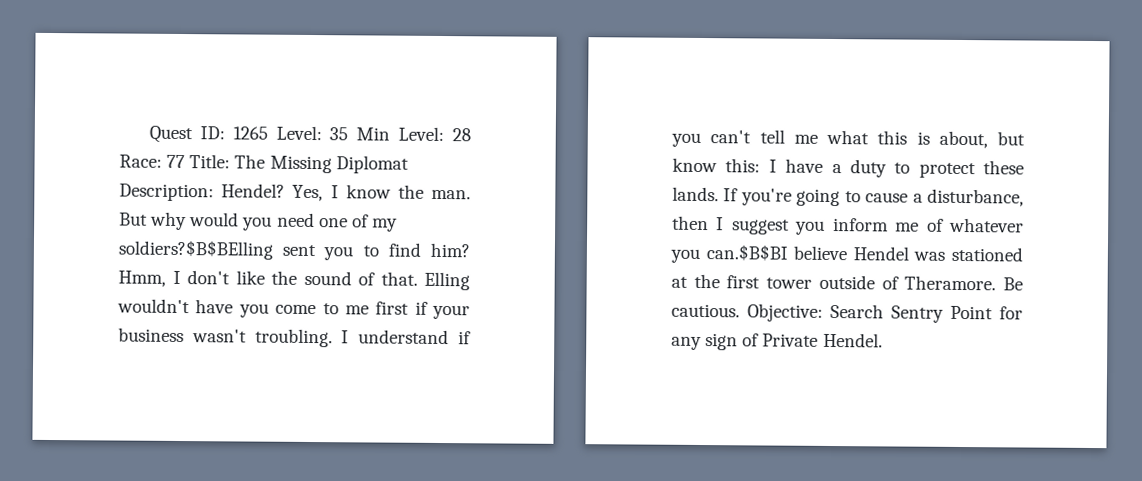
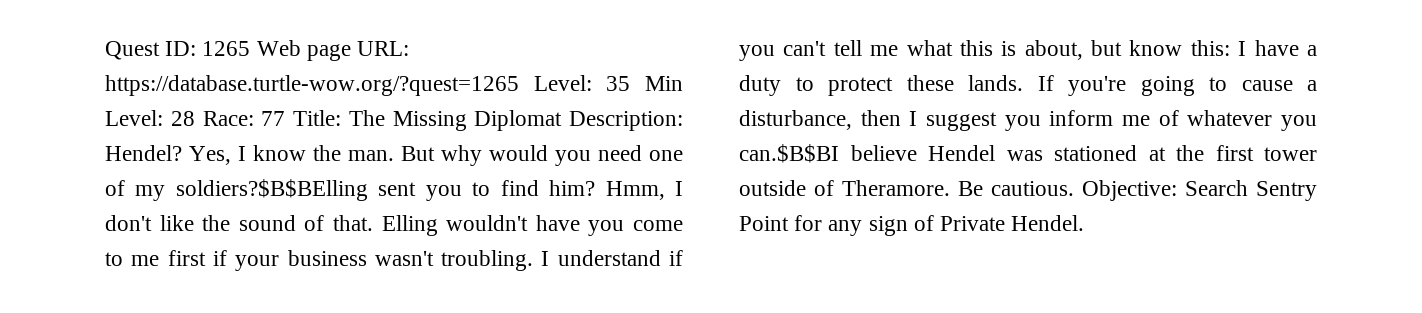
- Quest ID: 1265 Level: 35 Min Level: 28 Race: 77 Title: The Missing Diplomat Description: Hendel?
+ Quest ID: 1265 Web page URL: https://database.turtle-wow.org/?quest=1265 Level: 35 Min Level: 28 Race: 77 Title: The Missing Diplomat Description: Hendel?

